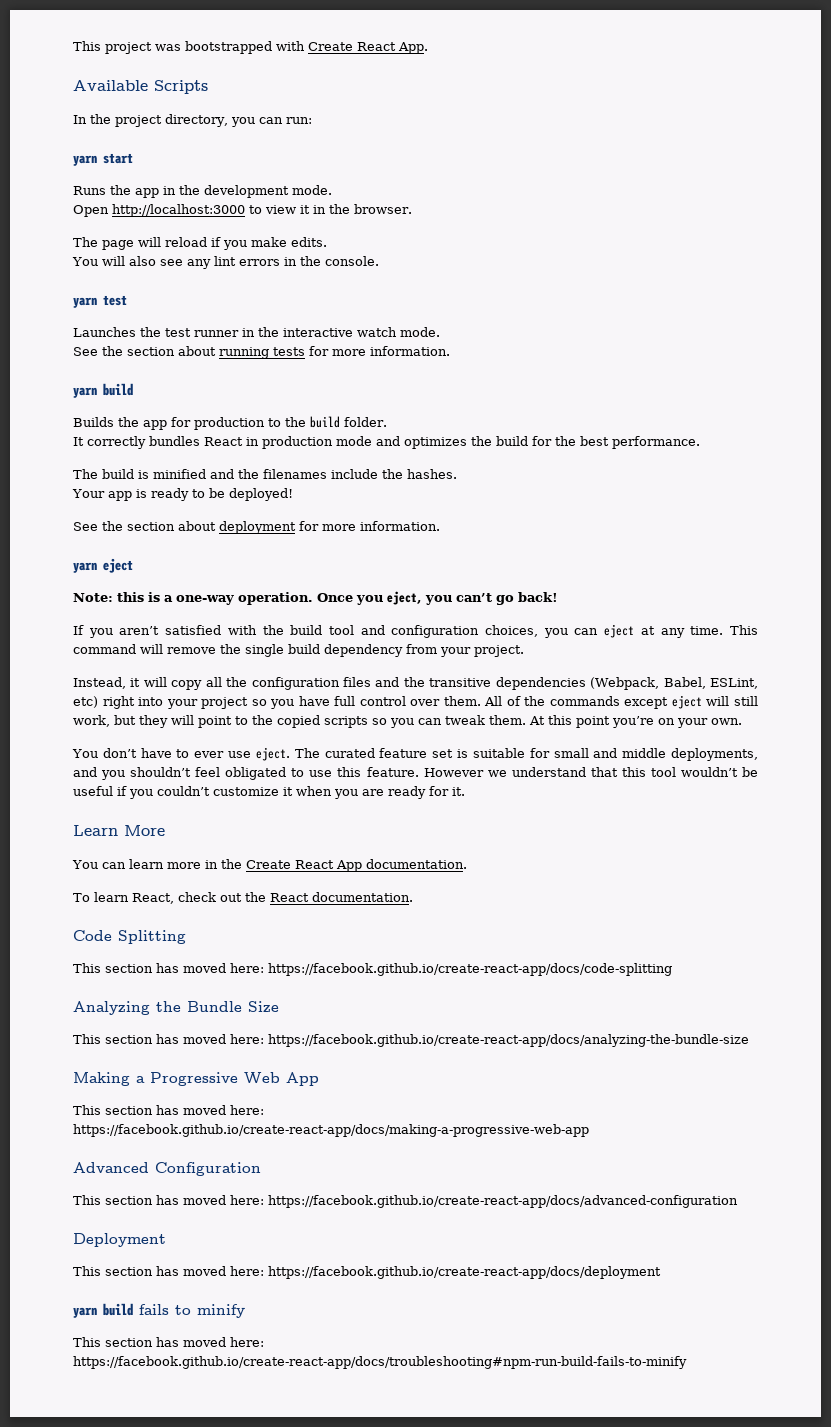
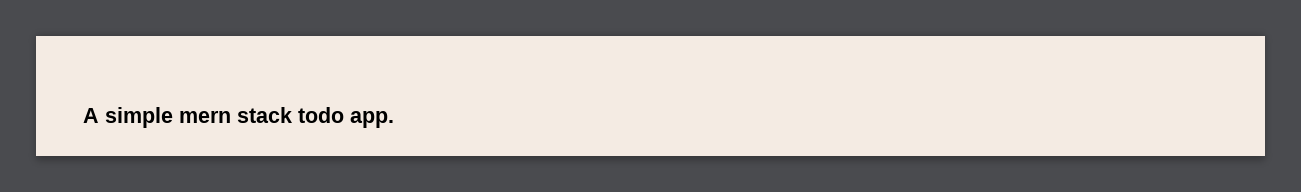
- This project was bootstrapped with Create React App.
- Available Scripts
- In the project directory, you can run:
- yarn start
- Runs the app in the development mode.
- Open http://localhost:3000 to view it in the browser.
- The page will reload if you make edits.
- You will also see any lint errors in the console.
- yarn test
- Launches the test runner in the interactive watch mode.
- See the section about running tests for more information.
- yarn build
- Builds the app for production to the build folder.
- It correctly bundles React in production mode and optimizes the build for the best performance.
- The build is minified and the filenames include the hashes.
- Your app is ready to be deployed!
- See the section about deployment for more information.
- yarn eject
- Note: this is a one-way operation. Once you eject, you can’t go back!
- If you aren’t satisfied with the build tool and configuration choices, you can eject at any time. This command will remove the single build dependency from your project.
- Instead, it will copy all the configuration files and the transitive dependencies (Webpack, Babel, ESLint, etc) right into your project so you have full control over them. All of the commands except eject will still work, but they will point to the copied scripts so you can tweak them. At this point you’re on your own.
- You don’t have to ever use eject. The curated feature set is suitable for small and middle deployments, and you shouldn’t feel obligated to use this feature. However we understand that this tool wouldn’t be useful if you couldn’t customize it when you are ready for it.
- Learn More
- You can learn more in the Create React App documentation.
- To learn React, check out the React documentation.
- Code Splitting
- This section has moved here: https://facebook.github.io/create-react-app/docs/code-splitting
- Analyzing the Bundle Size
- This section has moved here: https://facebook.github.io/create-react-app/docs/analyzing-the-bundle-size
- Making a Progressive Web App
- This section has moved here: https://facebook.github.io/create-react-app/docs/making-a-progressive-web-app
- Advanced Configuration
- This section has moved here: https://facebook.github.io/create-react-app/docs/advanced-configuration
- Deployment
- This section has moved here: https://facebook.github.io/create-react-app/docs/deployment
- yarn build fails to minify
- This section has moved here: https://facebook.github.io/create-react-app/docs/troubleshooting#npm-run-build-fails-to-minify
+ A simple mern stack todo app.

